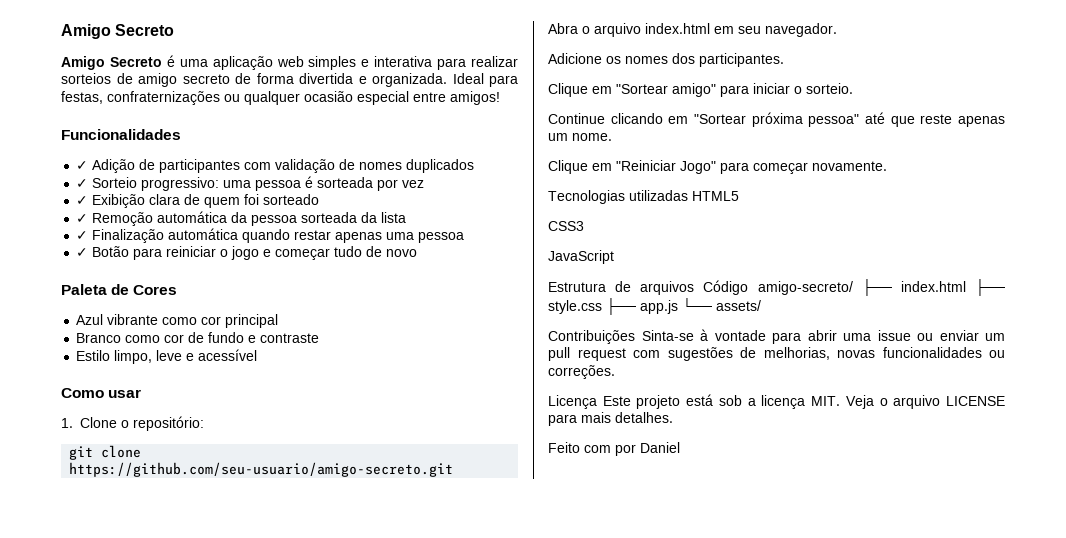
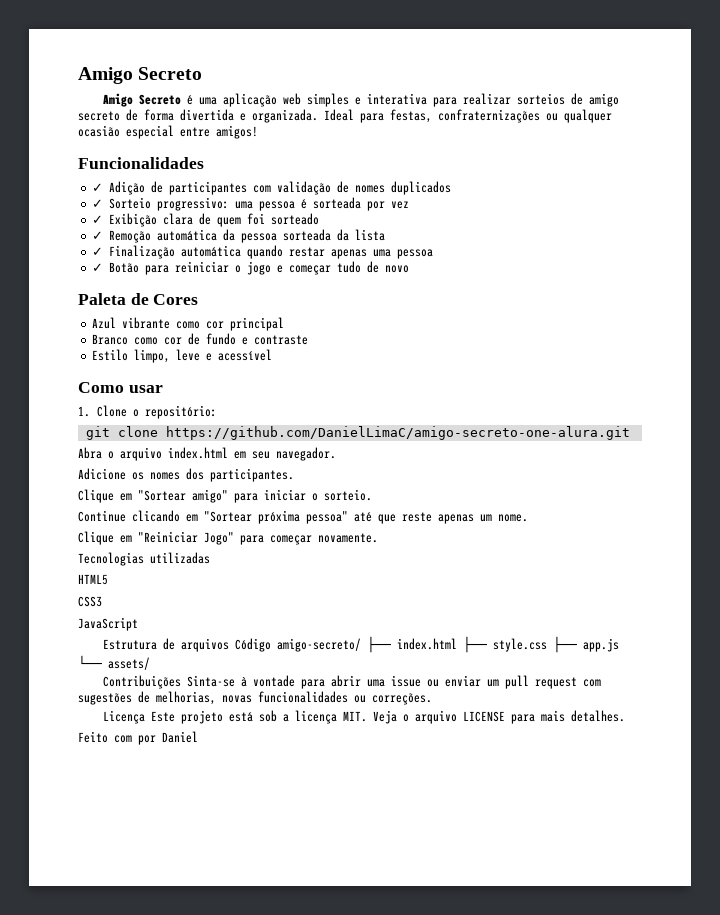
- git clone https://github.com/seu-usuario/amigo-secreto.git
+ git clone https://github.com/DanielLimaC/amigo-secreto-one-alura.git
- Tecnologias utilizadas HTML5
+ Tecnologias utilizadas
+ HTML5

